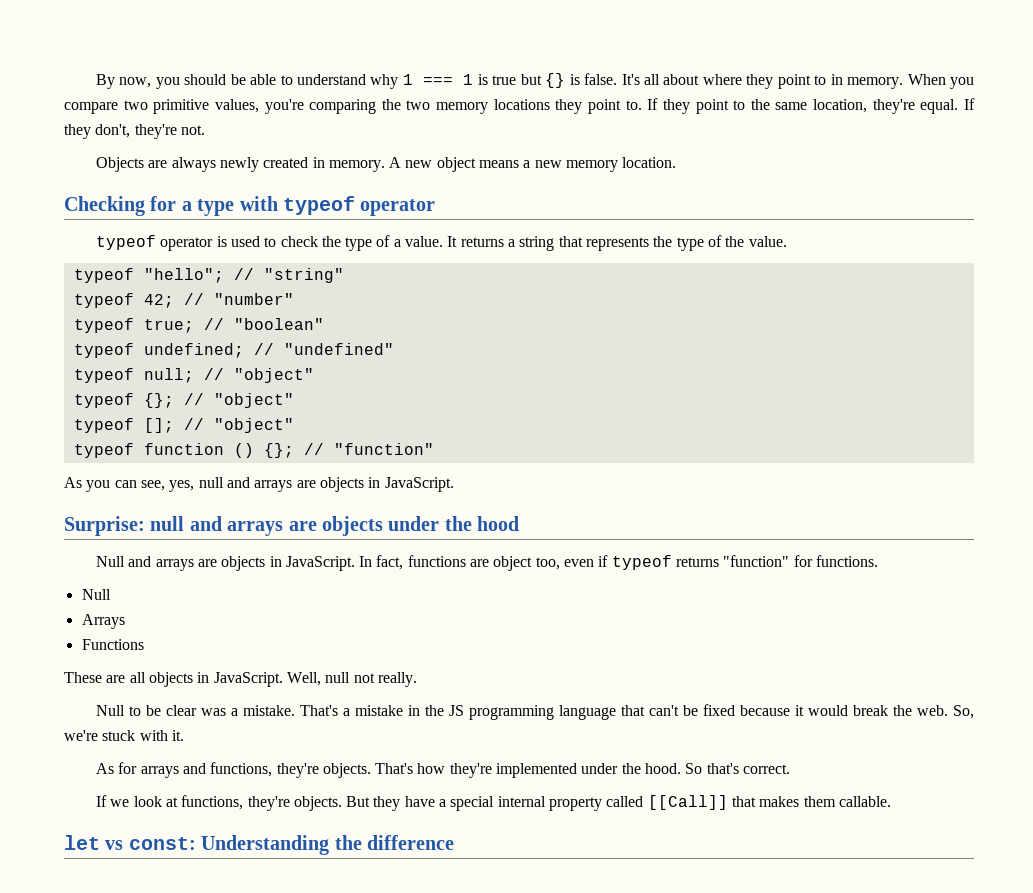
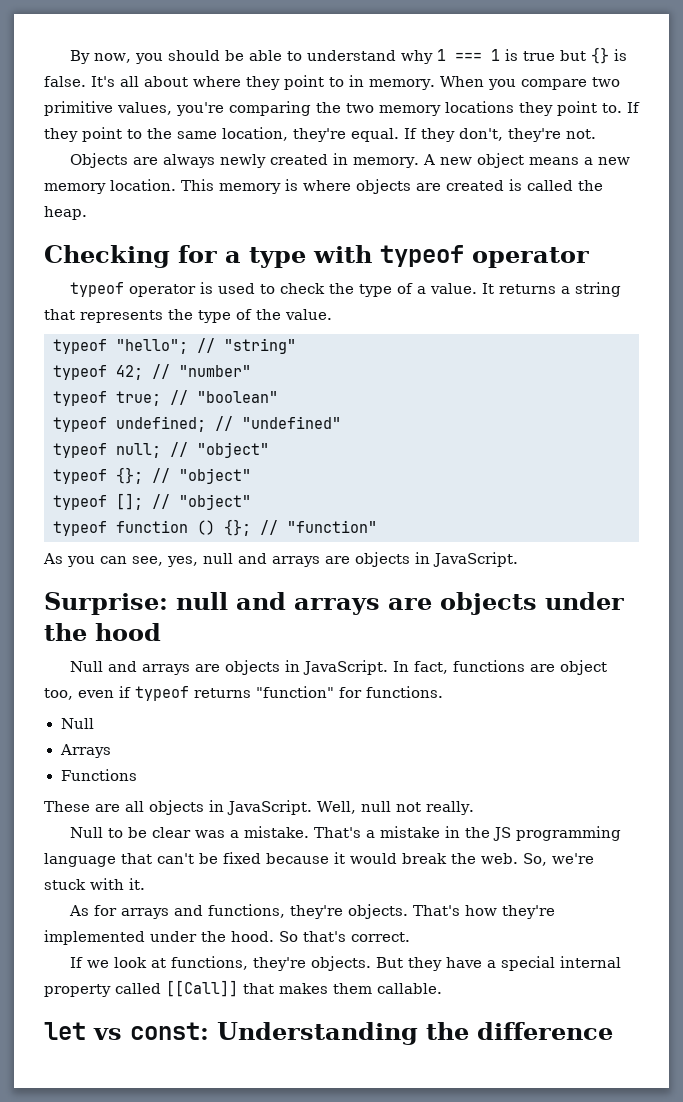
+ This memory is where objects are created is called the heap.

